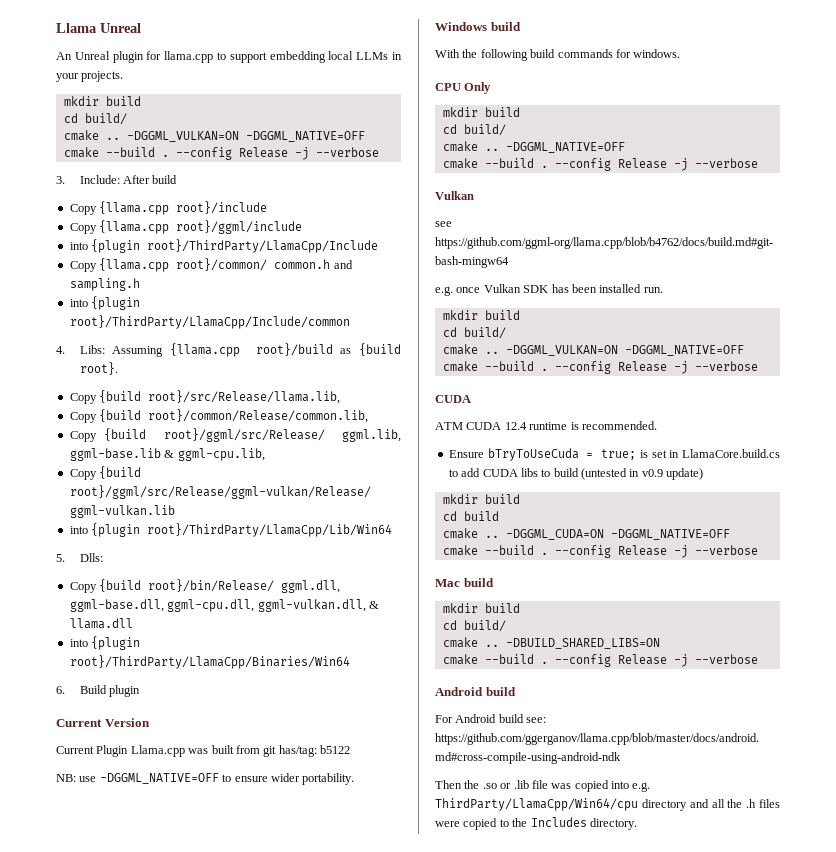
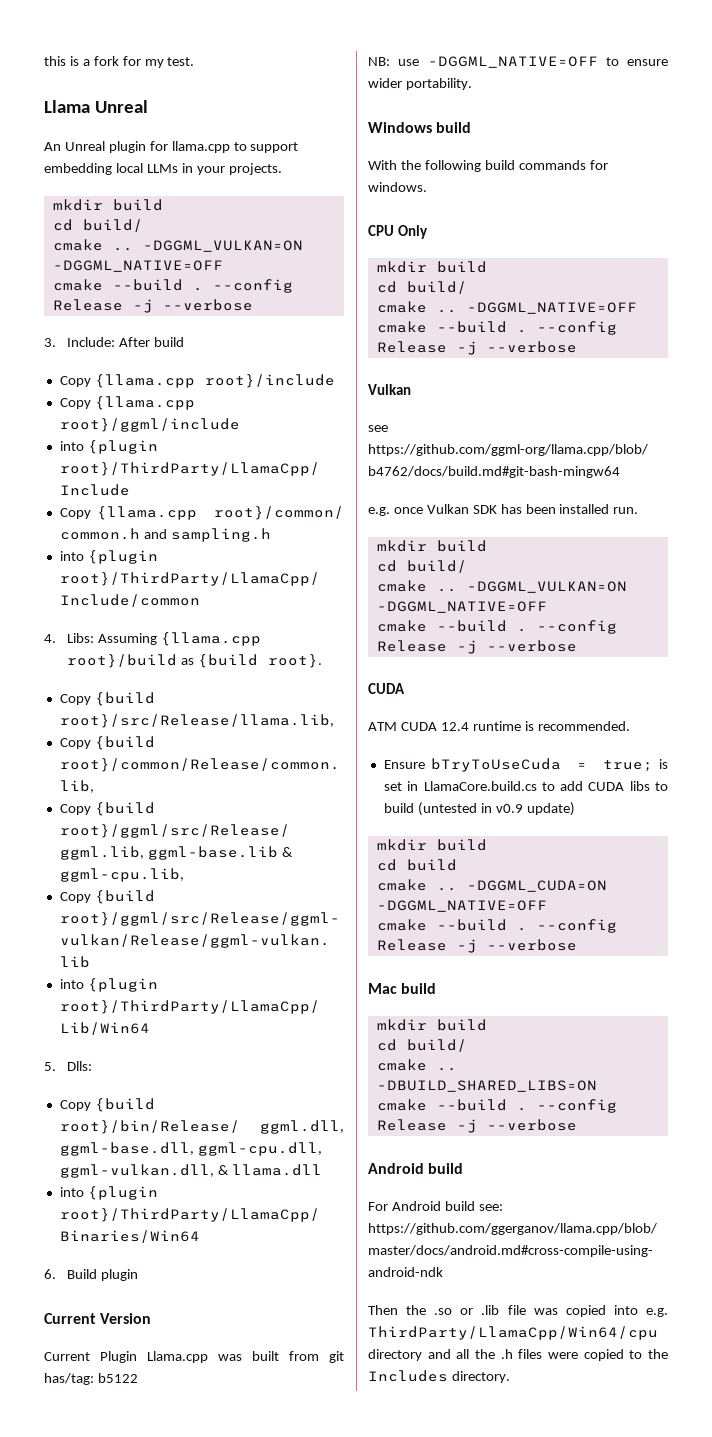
+ this is a fork for my test.

